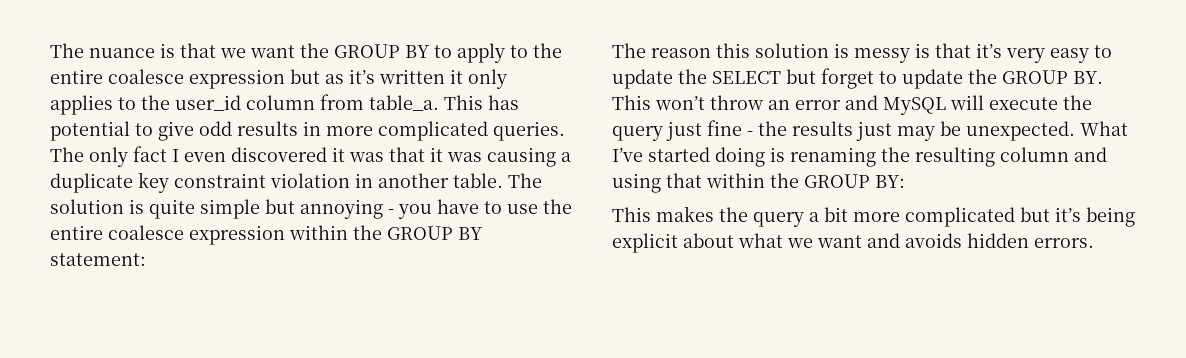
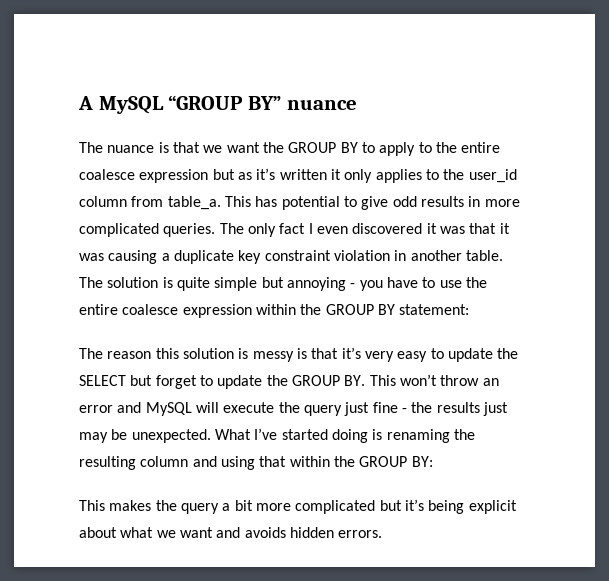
+ A MySQL “GROUP BY” nuance

